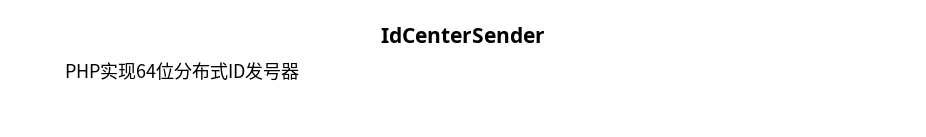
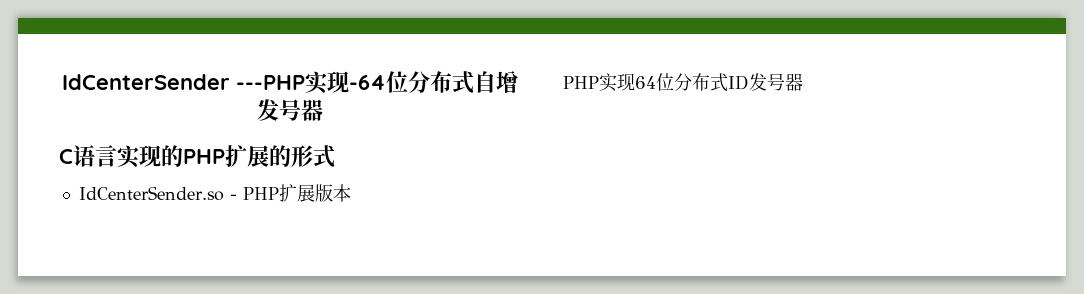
- IdCenterSender
+ IdCenterSender ---PHP实现-64位分布式自增发号器
+ C语言实现的PHP扩展的形式
+ IdCenterSender.so - PHP扩展版本

